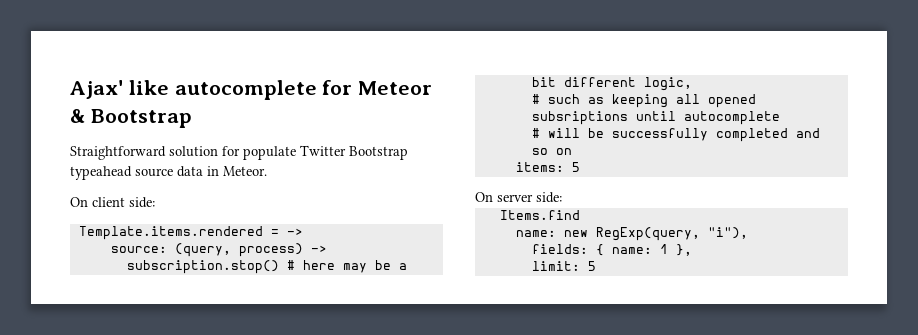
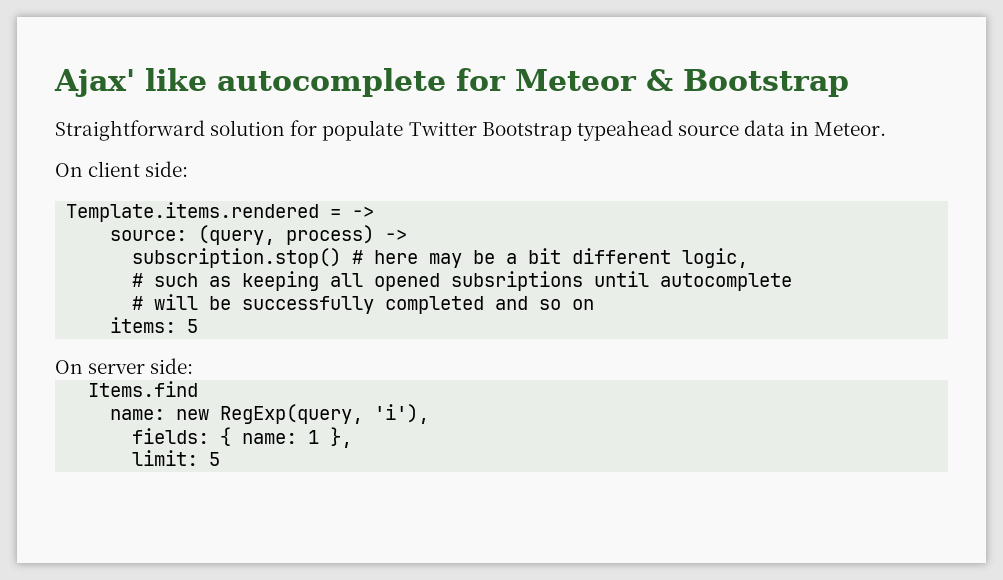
- name: new RegExp(query, "i"),
+ name: new RegExp(query, 'i'),

